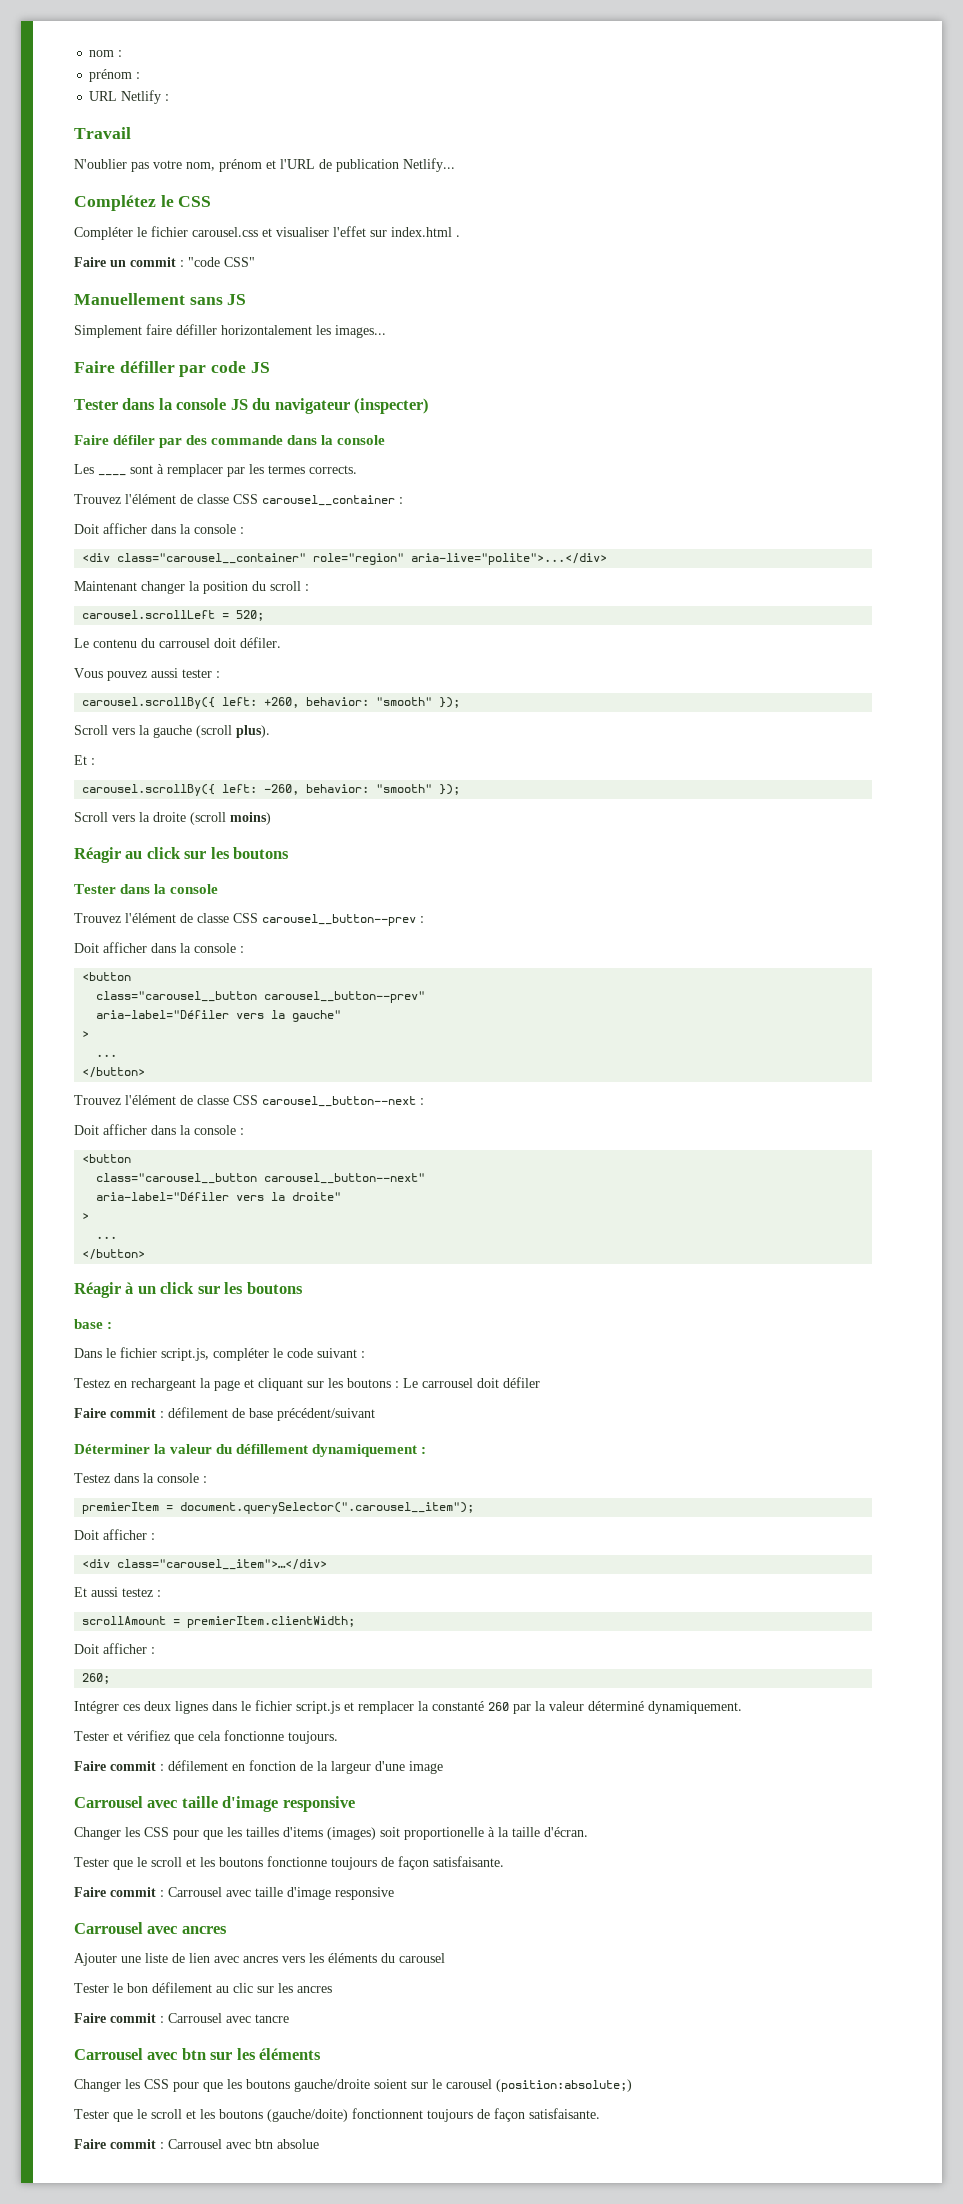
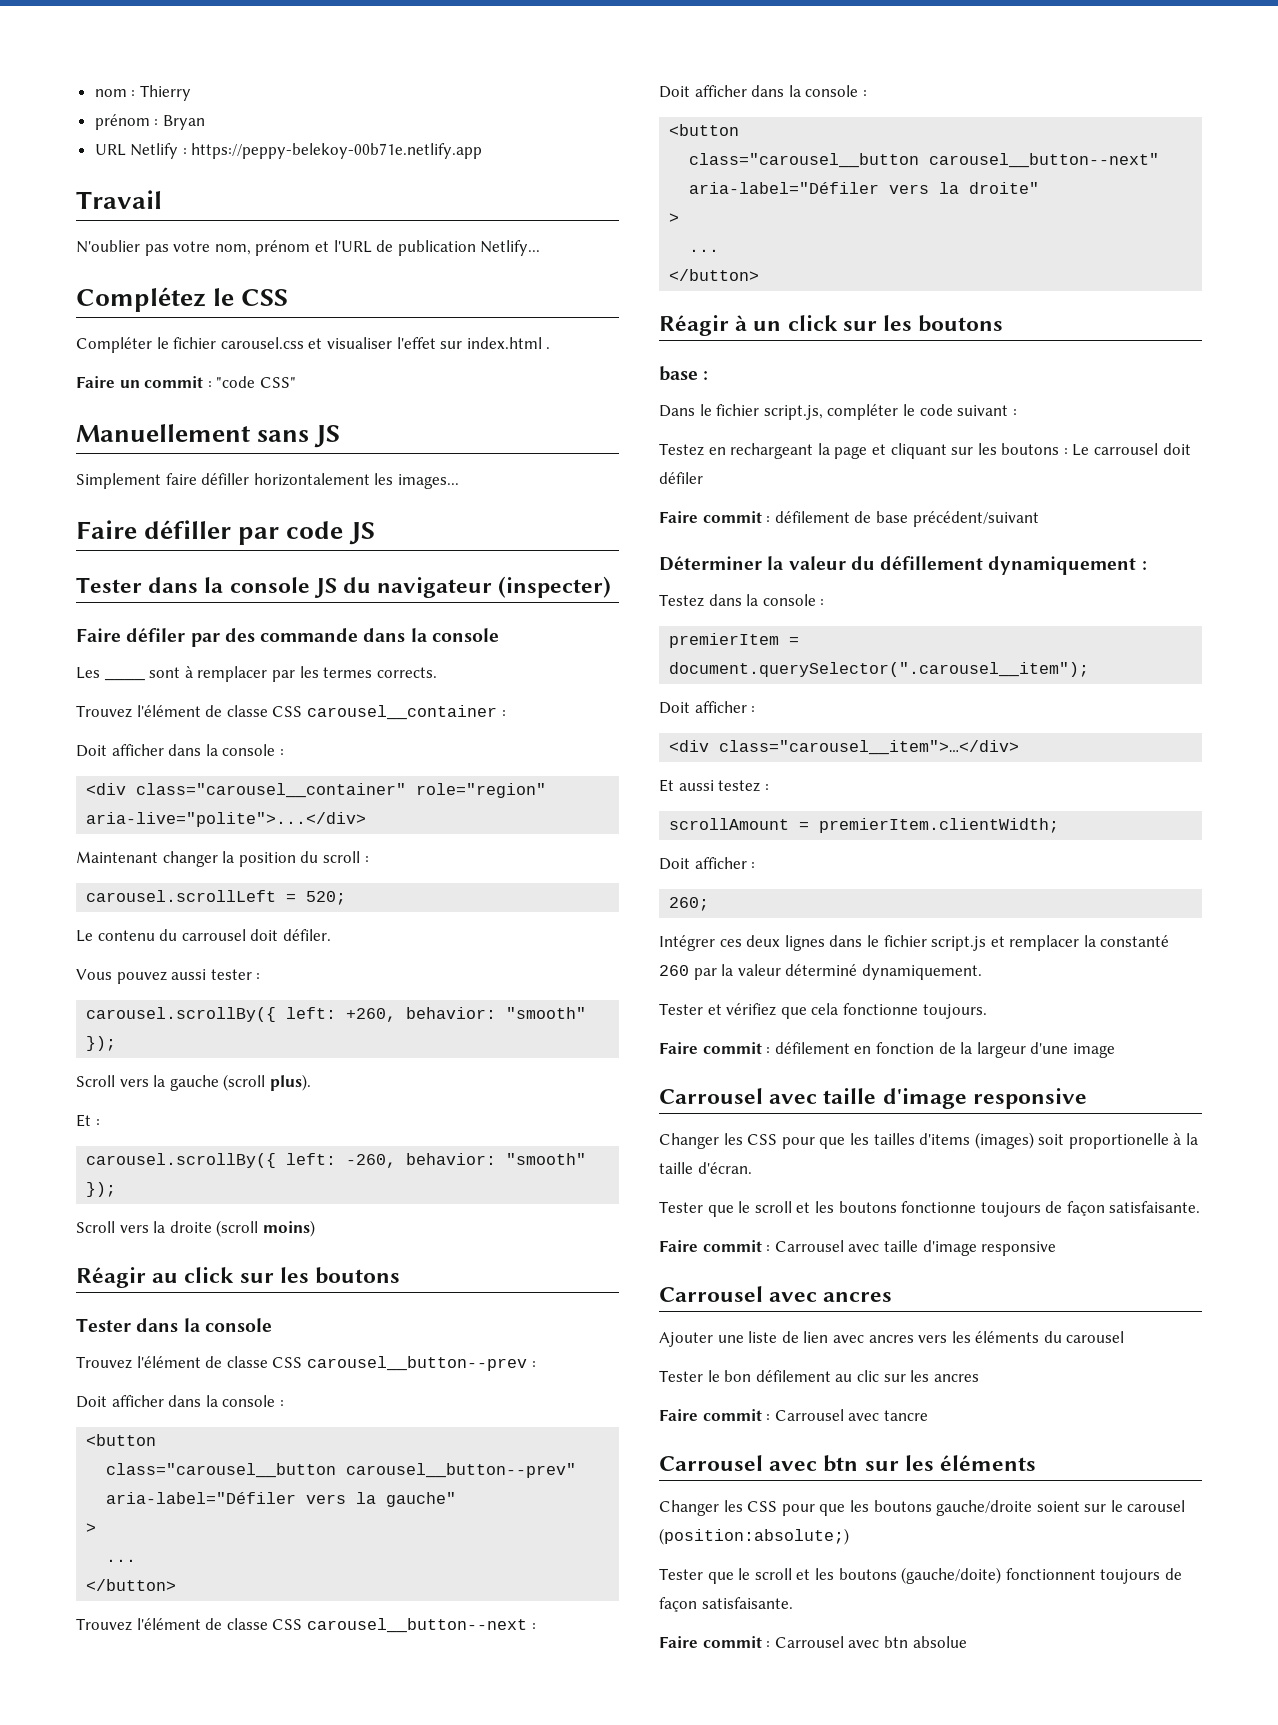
- nom :
+ nom : Thierry
- prénom :
+ prénom : Bryan
- URL Netlify :
+ URL Netlify : https://peppy-belekoy-00b71e.netlify.app

